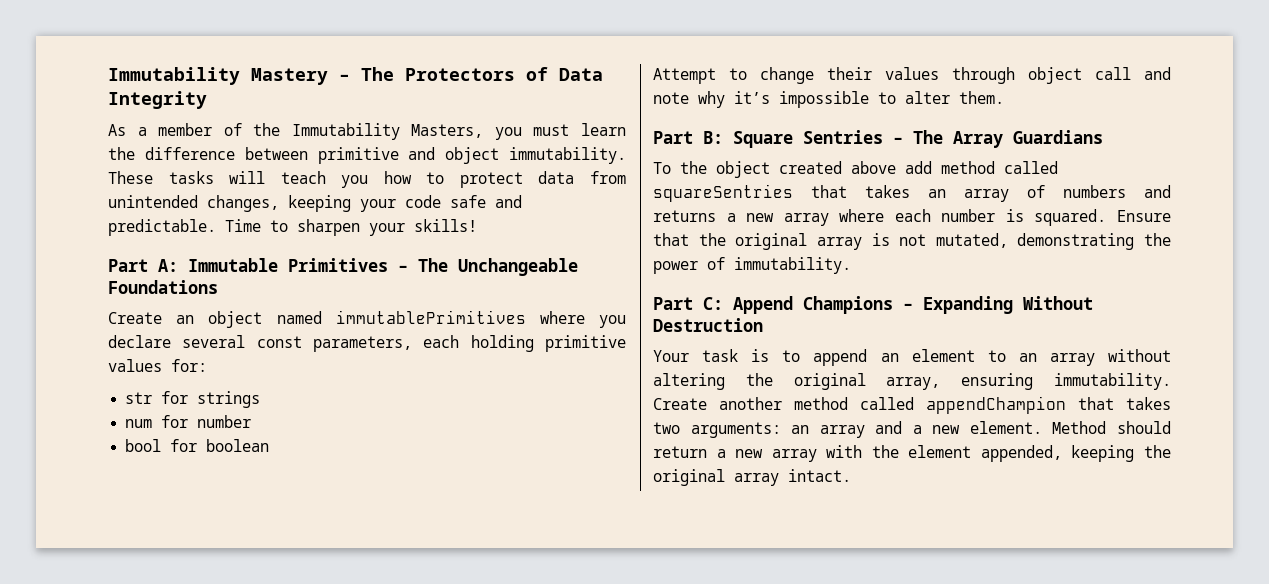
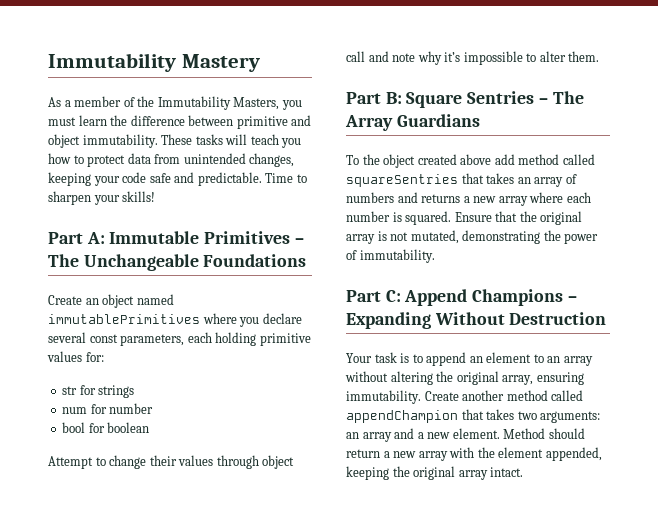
- Immutability Mastery – The Protectors of Data Integrity
+ Immutability Mastery

